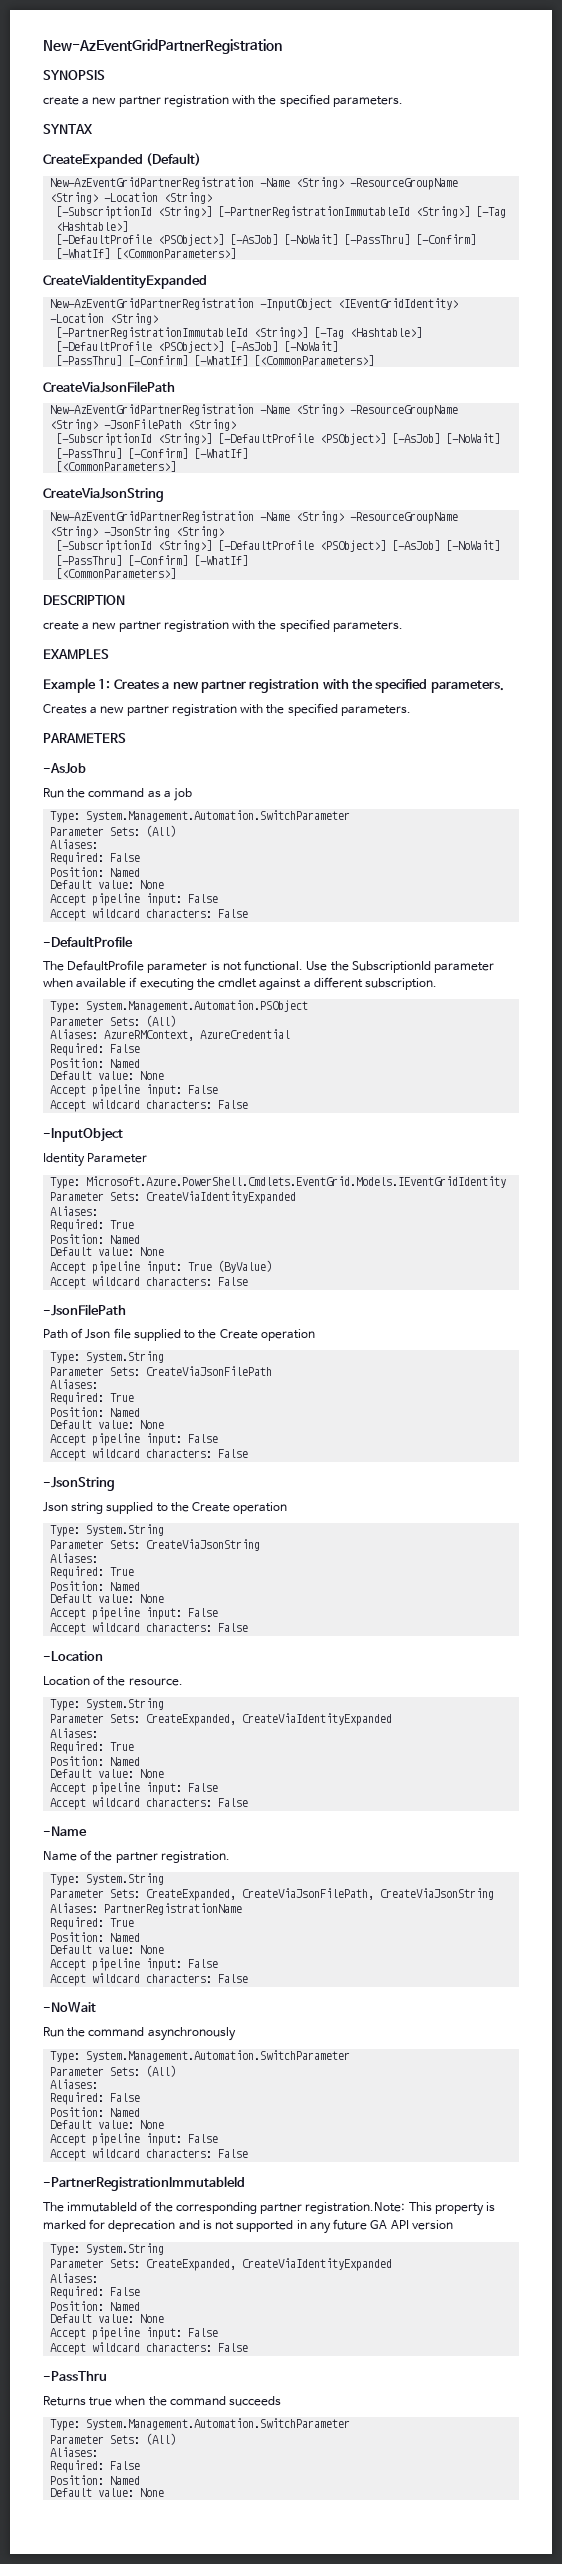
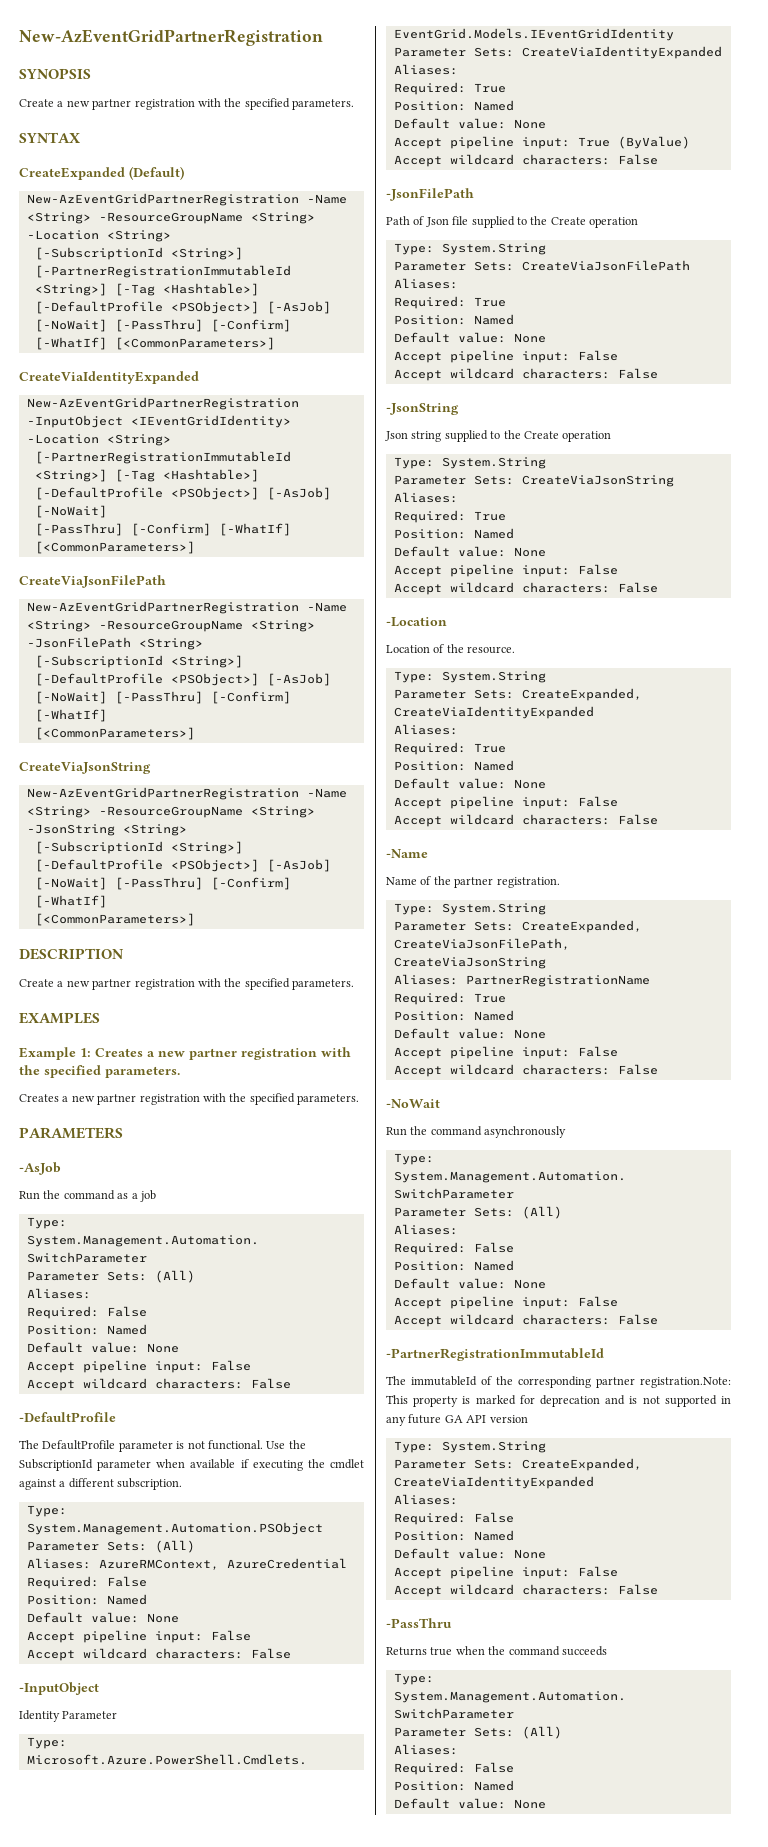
  SYNOPSIS
- create a new partner registration with the specified parameters.
+ Create a new partner registration with the specified parameters.
  DESCRIPTION
- create a new partner registration with the specified parameters.
+ Create a new partner registration with the specified parameters.

